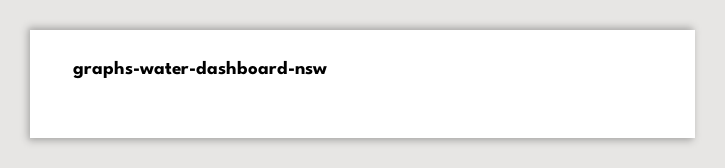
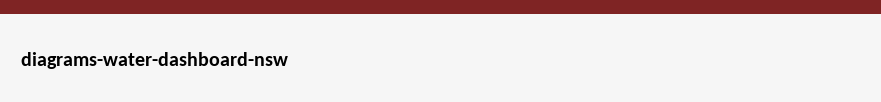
- graphs-water-dashboard-nsw
+ diagrams-water-dashboard-nsw

